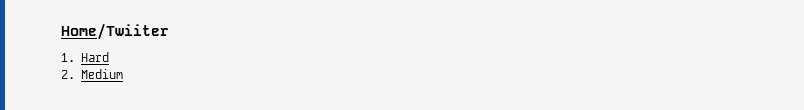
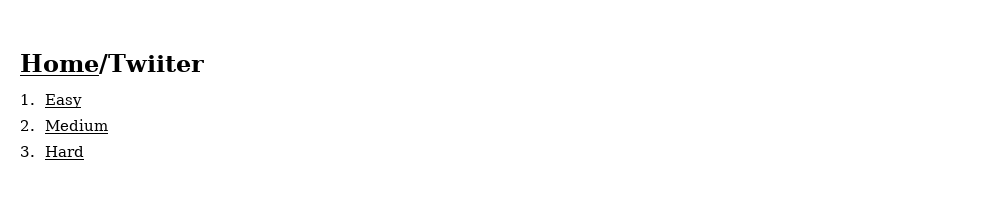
- 1. Hard
+ 1. Easy
+ 3. Hard

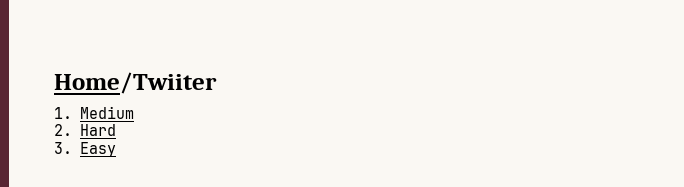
- 1. Easy
- 2. Medium
+ 1. Medium
- 3. Hard
+ 2. Hard
+ 3. Easy

